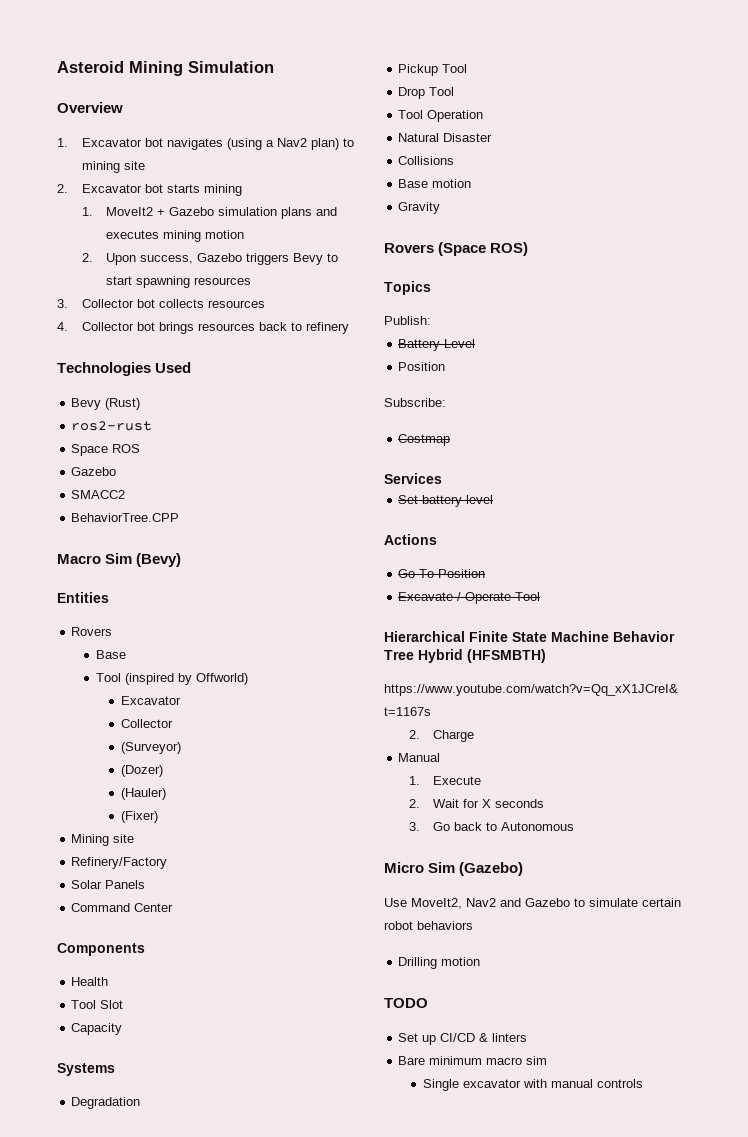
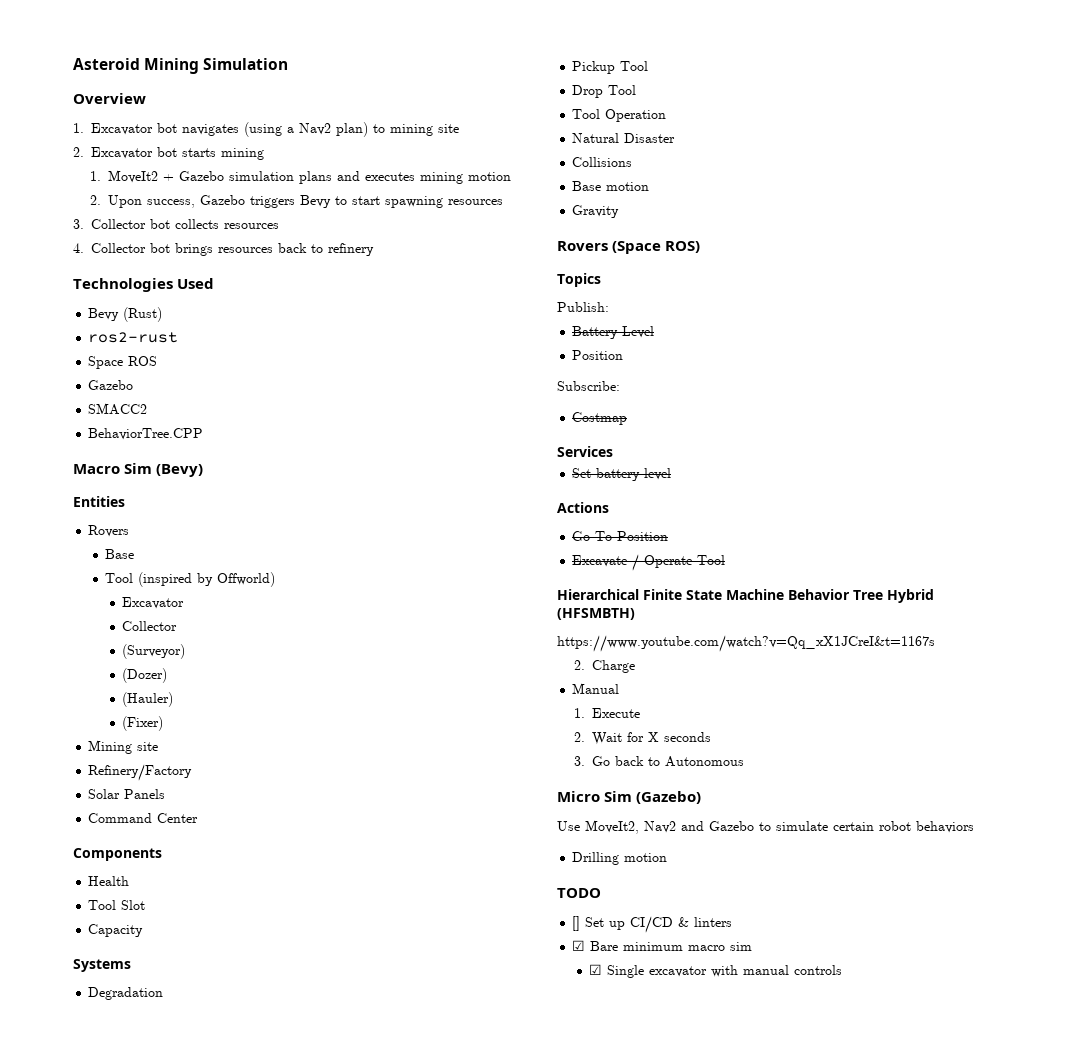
- Set up CI/CD & linters
+ [] Set up CI/CD & linters
- Bare minimum macro sim
+ ☑ Bare minimum macro sim
- Single excavator with manual controls
+ ☑ Single excavator with manual controls

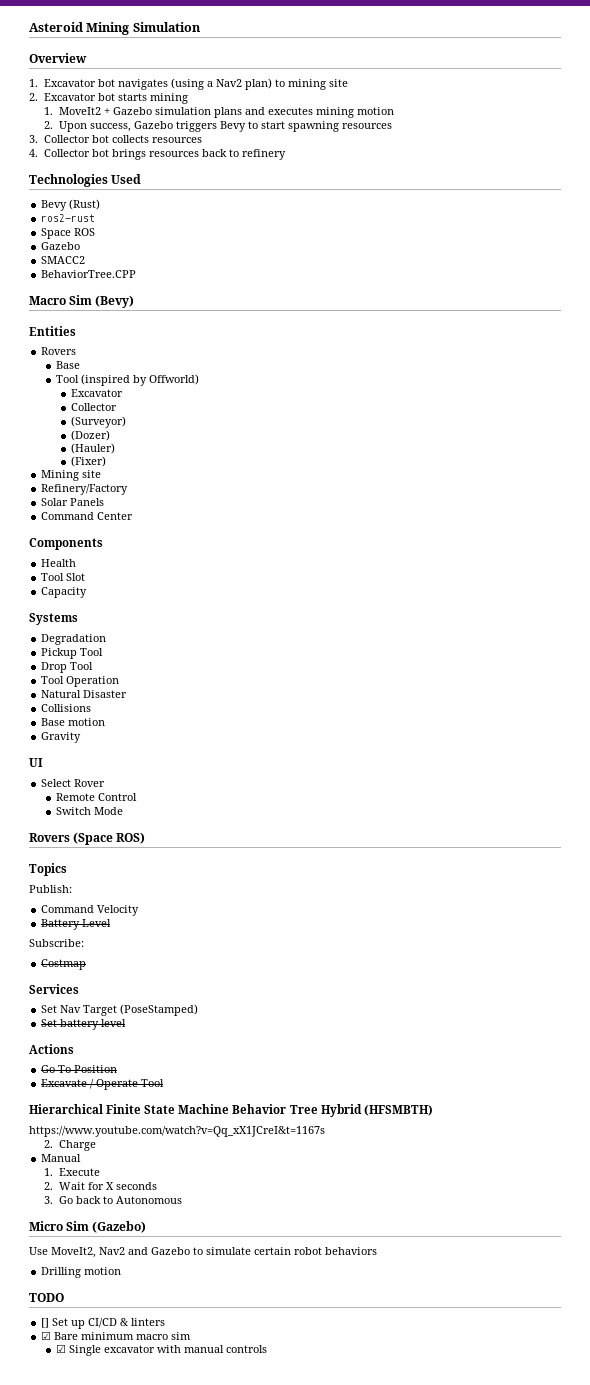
+ UI
+ Select Rover
+ Remote Control
+ Switch Mode
+ Command Velocity
  Battery Level
- Position
+ Set Nav Target (PoseStamped)

